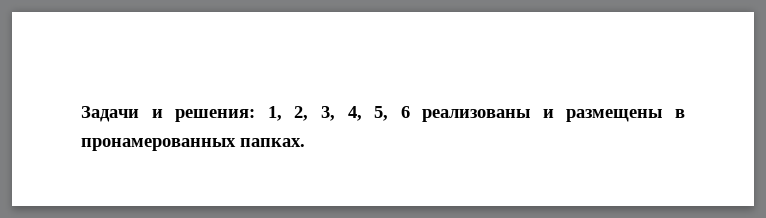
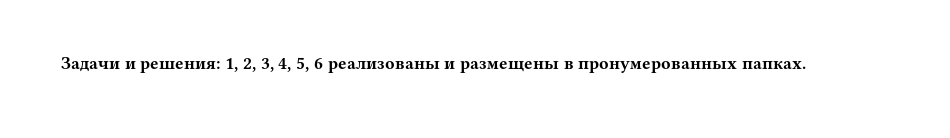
- Задачи и решения: 1, 2, 3, 4, 5, 6 реализованы и размещены в пронамерованных папках.
+ Задачи и решения: 1, 2, 3, 4, 5, 6 реализованы и размещены в пронумерованных папках.

